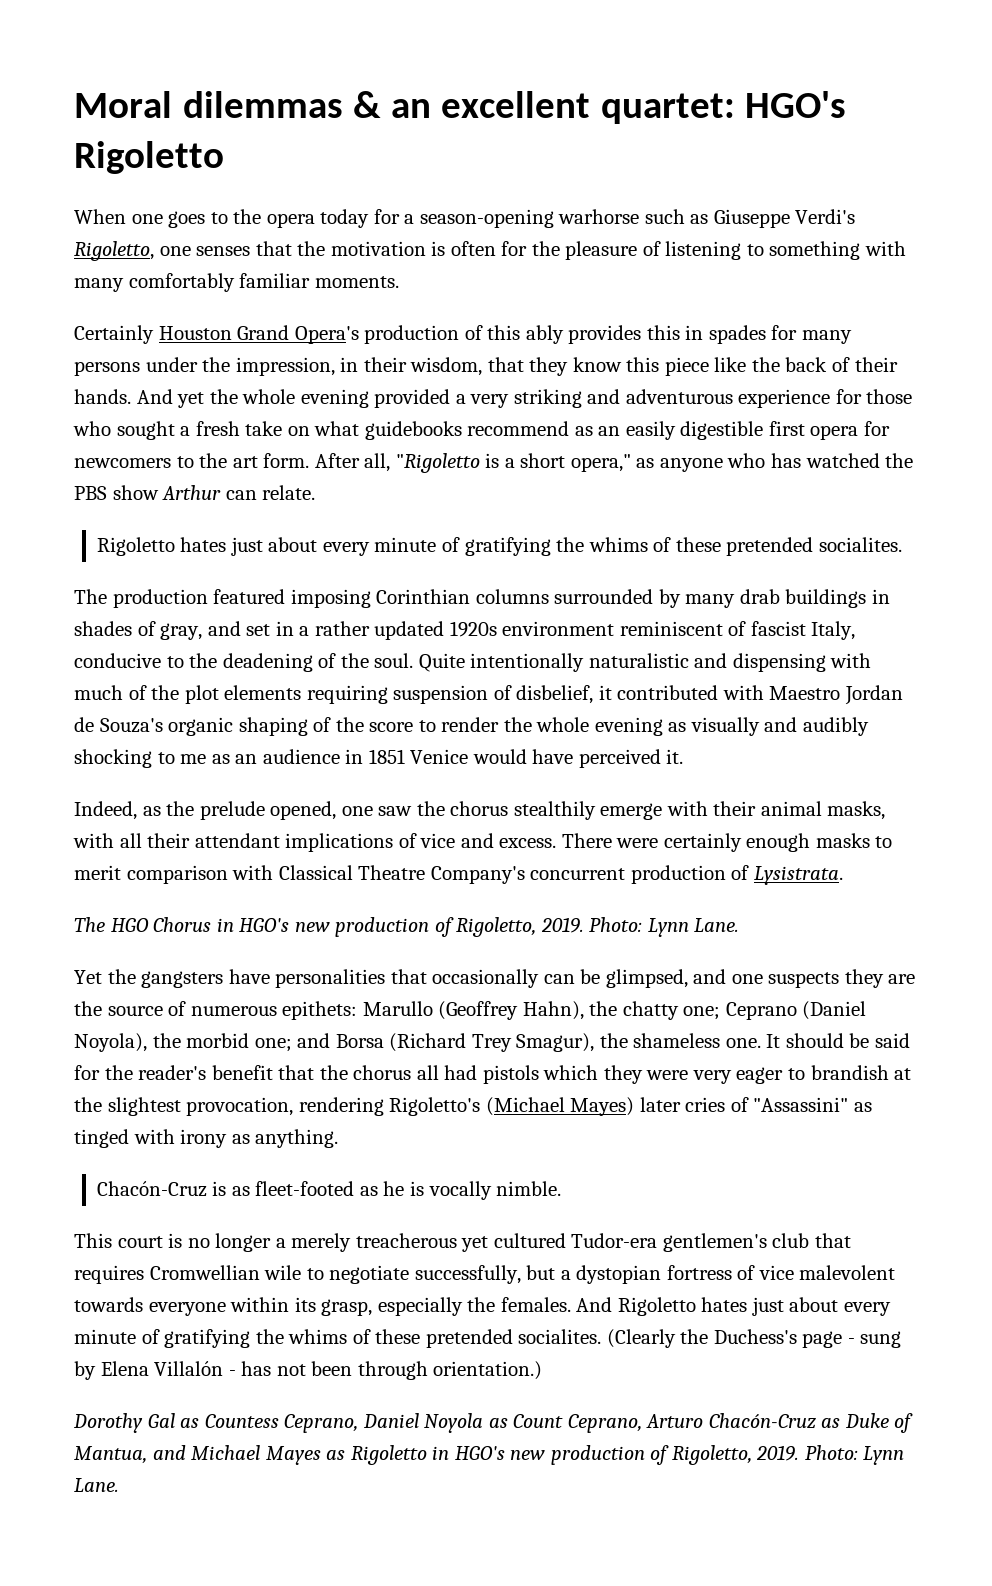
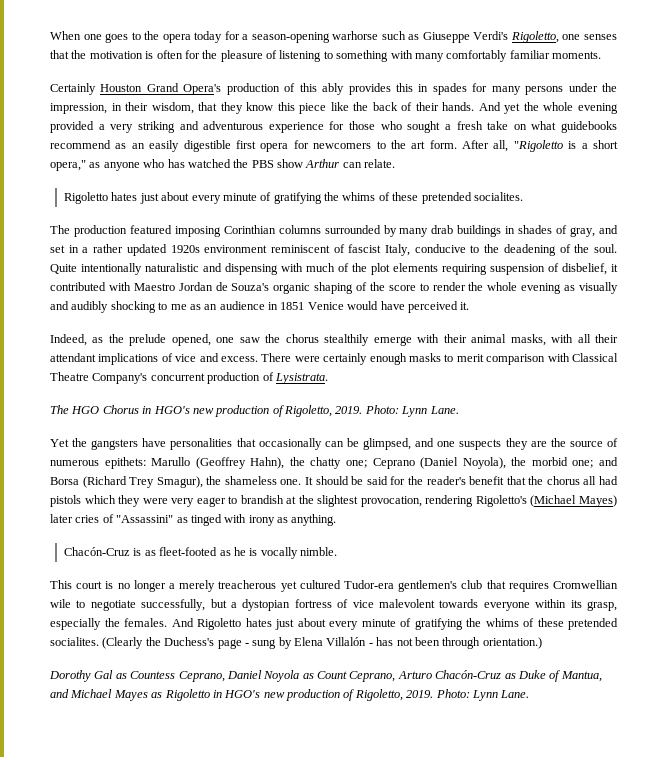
- Moral dilemmas & an excellent quartet: HGO's Rigoletto

